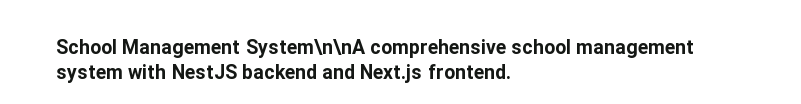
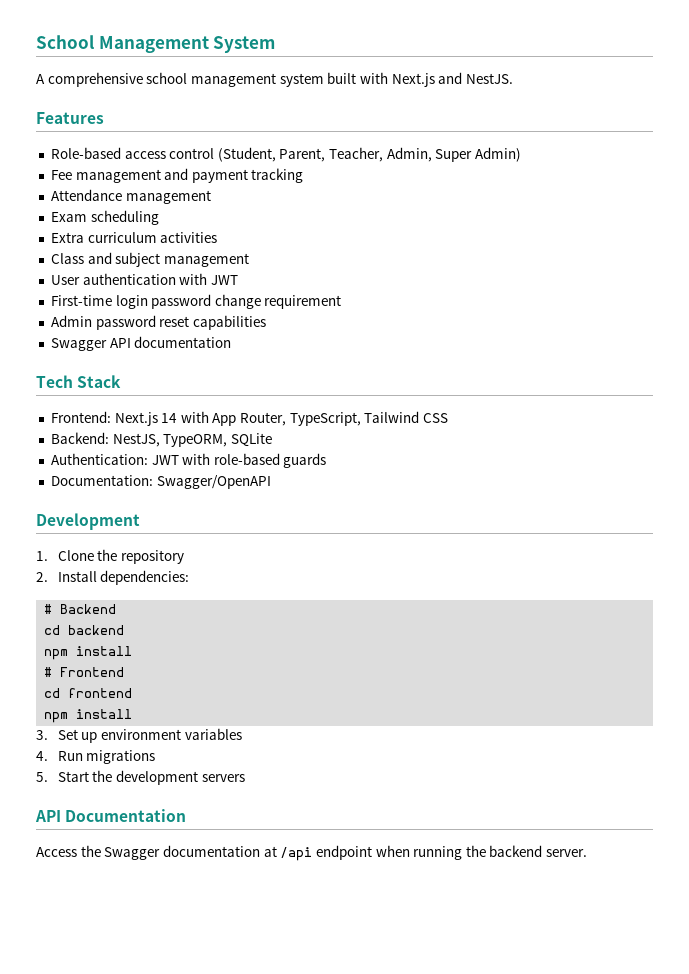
- School Management System\n\nA comprehensive school management system with NestJS backend and Next.js frontend.
+ School Management System
+ A comprehensive school management system built with Next.js and NestJS.
+ Features
+ Role-based access control (Student, Parent, Teacher, Admin, Super Admin)
+ Fee management and payment tracking
+ Attendance management
+ Exam scheduling
+ Extra curriculum activities
+ Class and subject management
+ User authentication with JWT
+ First-time login password change requirement
+ Admin password reset capabilities
+ Swagger API documentation
+ Tech Stack
+ Frontend: Next.js 14 with App Router, TypeScript, Tailwind CSS
+ Backend: NestJS, TypeORM, SQLite
+ Authentication: JWT with role-based guards
+ Documentation: Swagger/OpenAPI
+ Development
+ 1. Clone the repository
+ 2. Install dependencies:
+ # Backend
+ cd backend
+ npm install
+ # Frontend
+ cd frontend
+ npm install
+ 3. Set up environment variables
+ 4. Run migrations
+ 5. Start the development servers
+ API Documentation
+ Access the Swagger documentation at /api endpoint when running the backend server.

